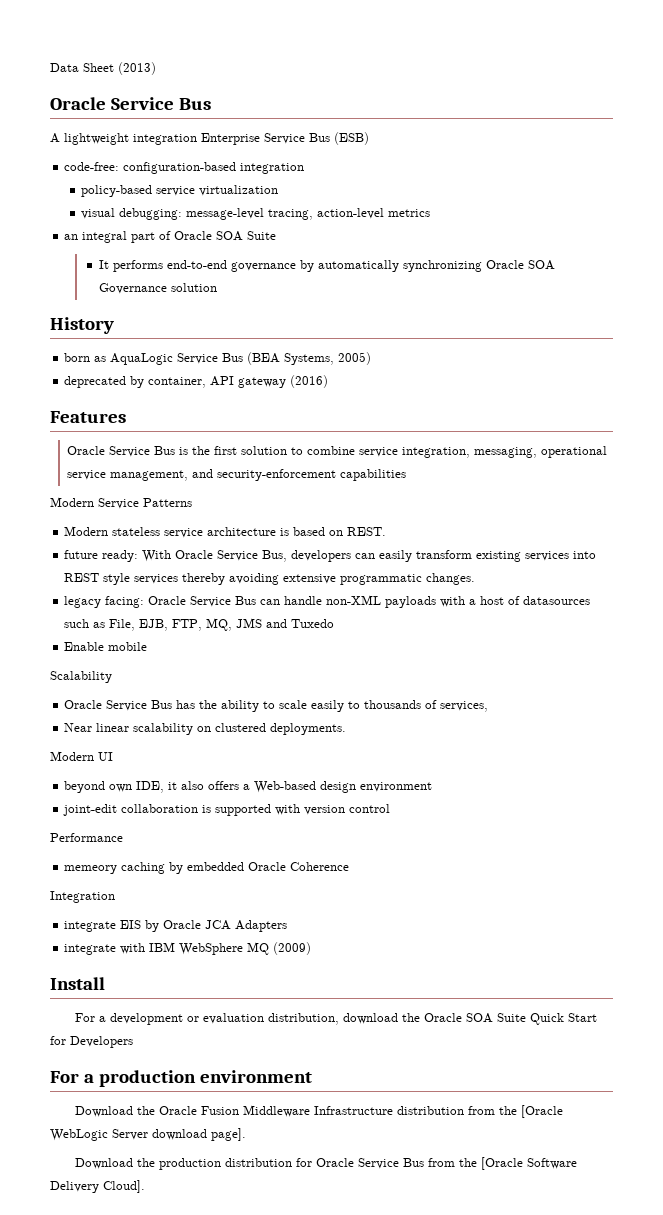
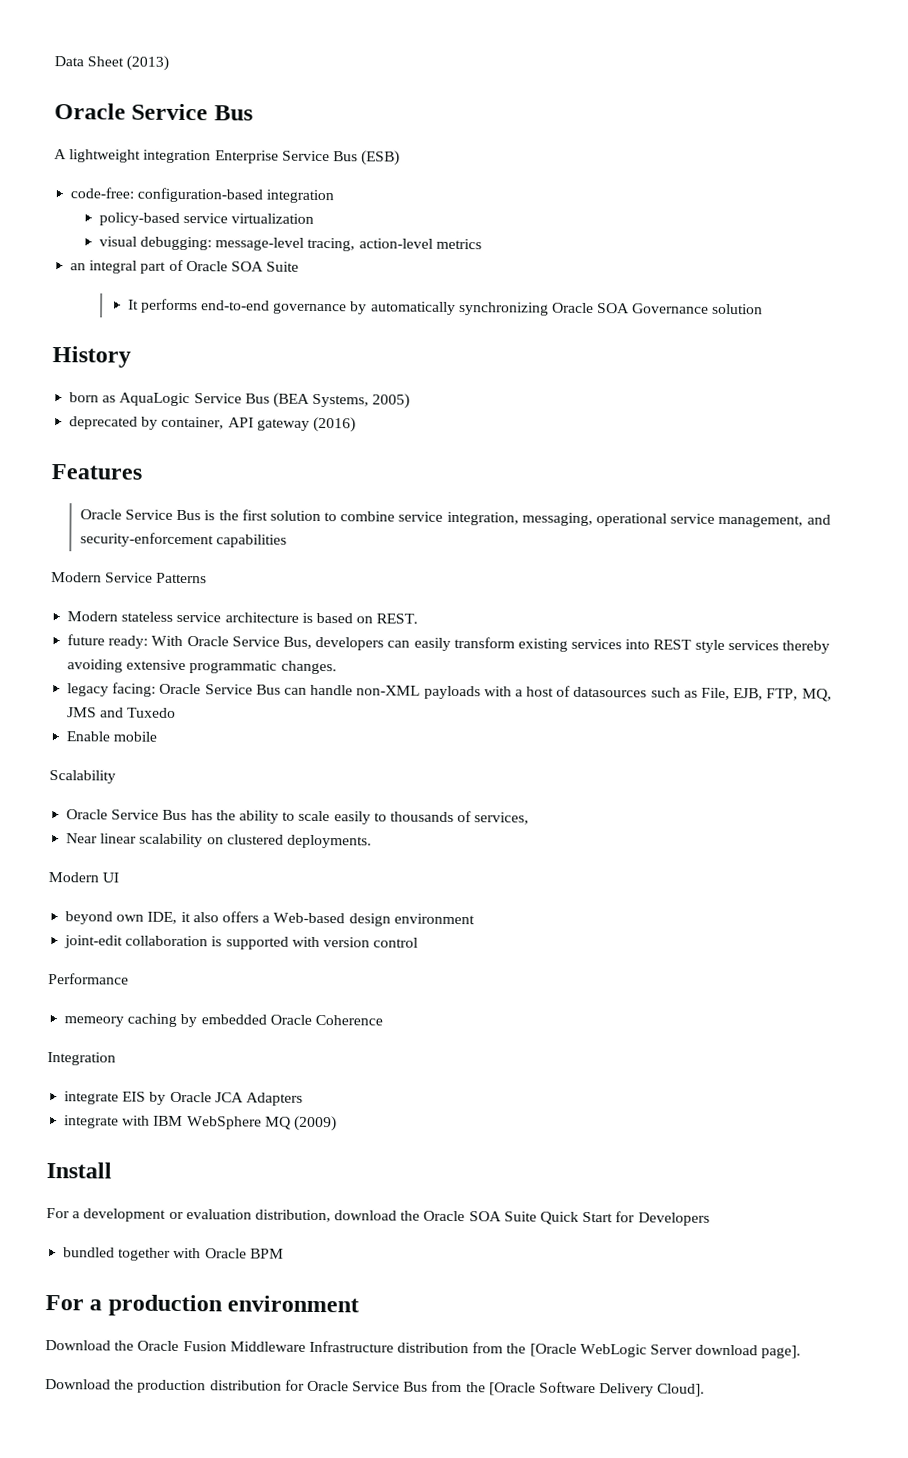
+ bundled together with Oracle BPM

